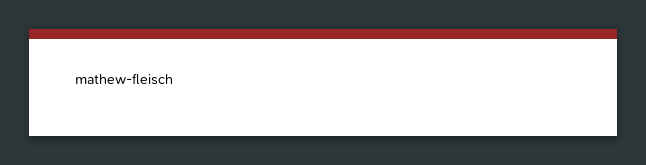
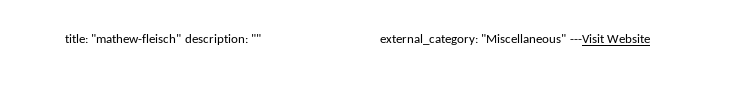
- mathew-fleisch
+ title: "mathew-fleisch" description: "" external_category: "Miscellaneous" ---Visit Website

